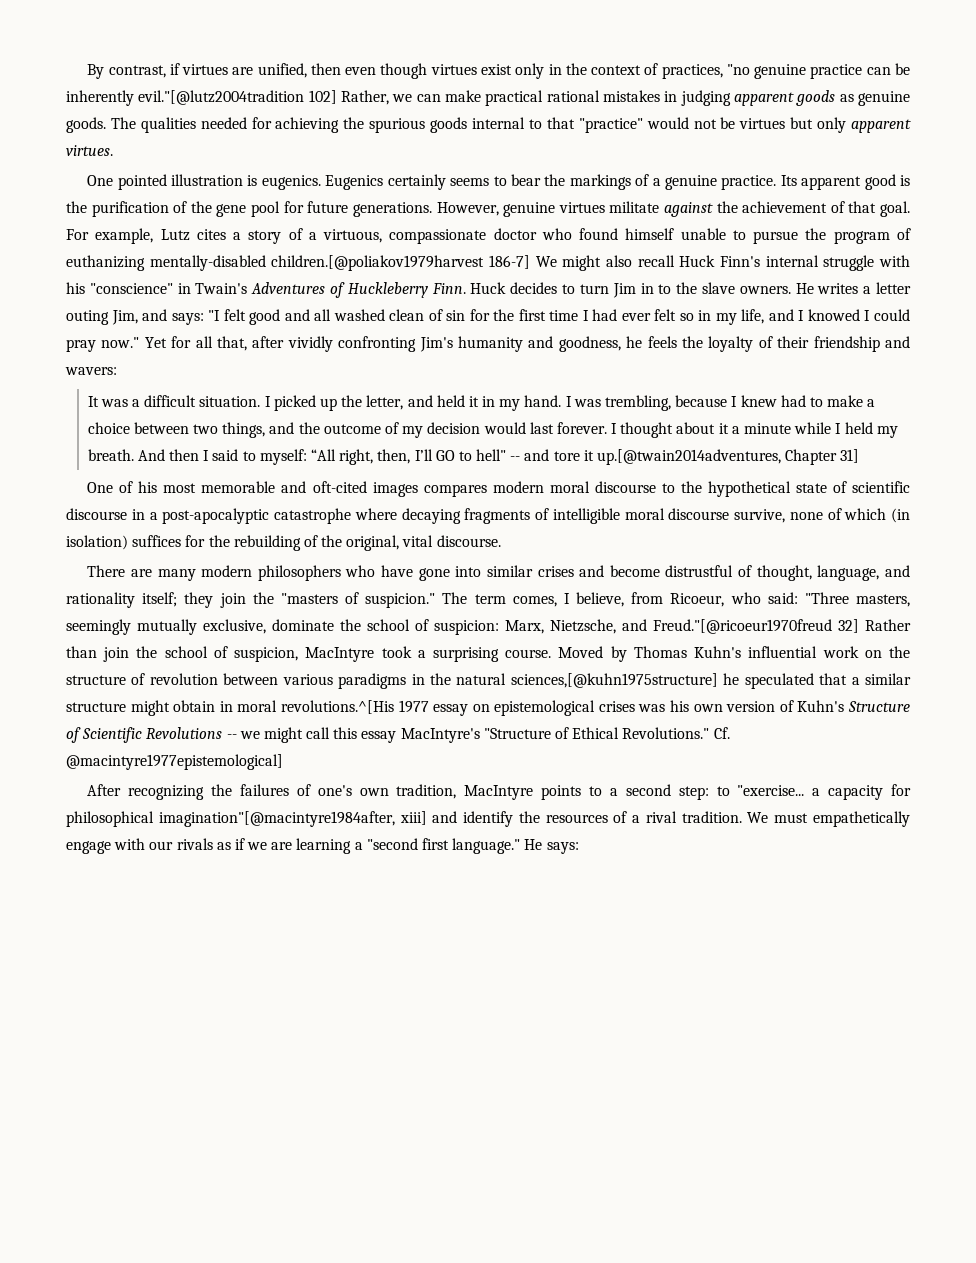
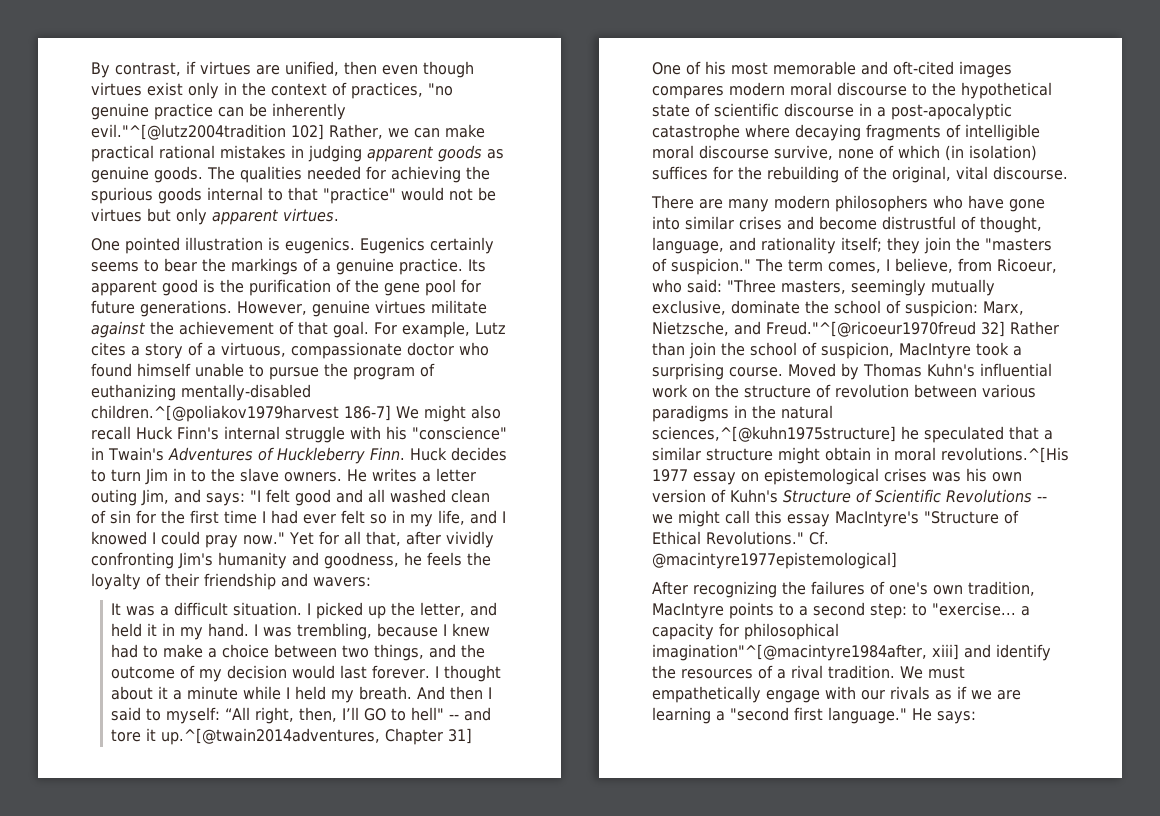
- By contrast, if virtues are unified, then even though virtues exist only in the context of practices, "no genuine practice can be inherently evil."[@lutz2004tradition 102] Rather, we can make practical rational mistakes in judging apparent goods as genuine goods.
+ By contrast, if virtues are unified, then even though virtues exist only in the context of practices, "no genuine practice can be inherently evil."^[@lutz2004tradition 102] Rather, we can make practical rational mistakes in judging apparent goods as genuine goods.
- For example, Lutz cites a story of a virtuous, compassionate doctor who found himself unable to pursue the program of euthanizing mentally-disabled children.[@poliakov1979harvest 186-7] We might also recall Huck Finn's internal struggle with his "conscience" in Twain's Adventures of Huckleberry Finn.
+ For example, Lutz cites a story of a virtuous, compassionate doctor who found himself unable to pursue the program of euthanizing mentally-disabled children.^[@poliakov1979harvest 186-7] We might also recall Huck Finn's internal struggle with his "conscience" in Twain's Adventures of Huckleberry Finn.
- And then I said to myself: “All right, then, I’ll GO to hell" -- and tore it up.[@twain2014adventures, Chapter 31]
+ And then I said to myself: “All right, then, I’ll GO to hell" -- and tore it up.^[@twain2014adventures, Chapter 31]
- The term comes, I believe, from Ricoeur, who said: "Three masters, seemingly mutually exclusive, dominate the school of suspicion: Marx, Nietzsche, and Freud."[@ricoeur1970freud 32] Rather than join the school of suspicion, MacIntyre took a surprising course.
+ The term comes, I believe, from Ricoeur, who said: "Three masters, seemingly mutually exclusive, dominate the school of suspicion: Marx, Nietzsche, and Freud."^[@ricoeur1970freud 32] Rather than join the school of suspicion, MacIntyre took a surprising course.
- Moved by Thomas Kuhn's influential work on the structure of revolution between various paradigms in the natural sciences,[@kuhn1975structure] he speculated that a similar structure might obtain in moral revolutions.^[His 1977 essay on epistemological crises was his own version of Kuhn's Structure of Scientific Revolutions -- we might call this essay MacIntyre's "Structure of Ethical Revolutions."
+ Moved by Thomas Kuhn's influential work on the structure of revolution between various paradigms in the natural sciences,^[@kuhn1975structure] he speculated that a similar structure might obtain in moral revolutions.^[His 1977 essay on epistemological crises was his own version of Kuhn's Structure of Scientific Revolutions -- we might call this essay MacIntyre's "Structure of Ethical Revolutions."
- After recognizing the failures of one's own tradition, MacIntyre points to a second step: to "exercise... a capacity for philosophical imagination"[@macintyre1984after, xiii] and identify the resources of a rival tradition.
+ After recognizing the failures of one's own tradition, MacIntyre points to a second step: to "exercise... a capacity for philosophical imagination"^[@macintyre1984after, xiii] and identify the resources of a rival tradition.

